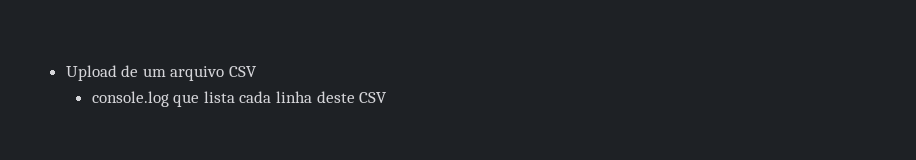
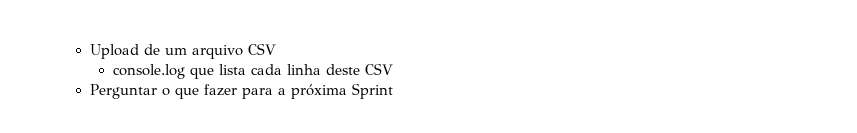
+ Perguntar o que fazer para a próxima Sprint

